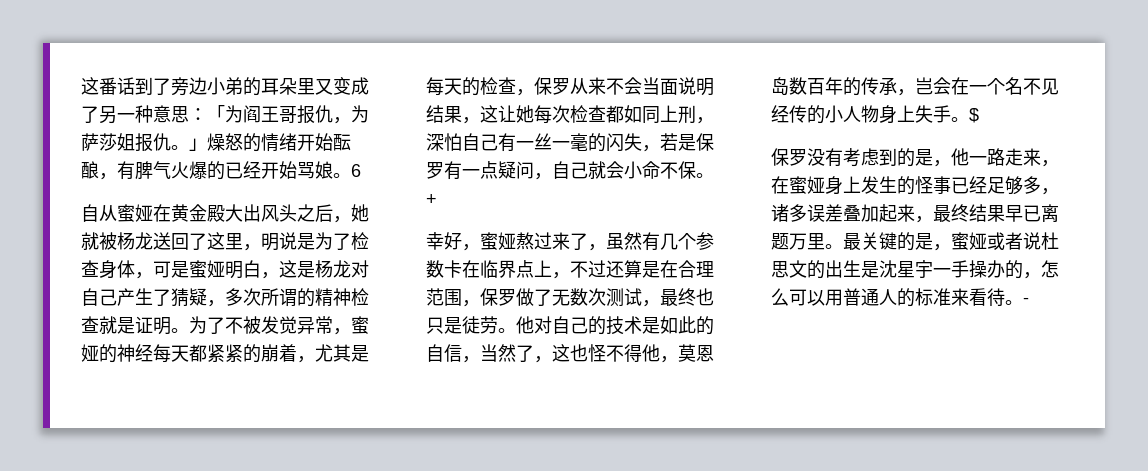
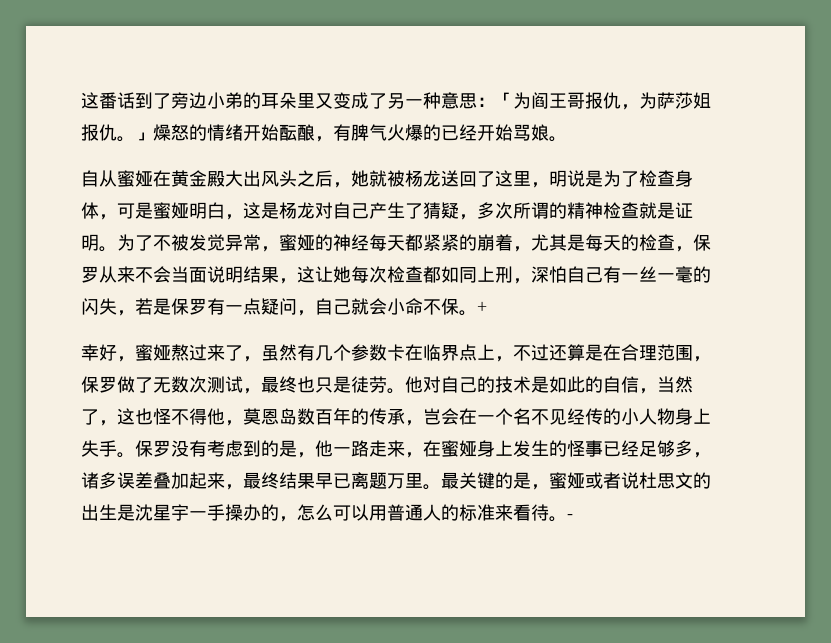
- 6
- 他对自己的技术是如此的自信，当然了，这也怪不得他，莫恩岛数百年的传承，岂会在一个名不见经传的小人物身上失手。$
- 保罗没有考虑到的是，他一路走来，在蜜娅身上发生的怪事已经足够多，诸多误差叠加起来，最终结果早已离题万里。
+ 他对自己的技术是如此的自信，当然了，这也怪不得他，莫恩岛数百年的传承，岂会在一个名不见经传的小人物身上失手。保罗没有考虑到的是，他一路走来，在蜜娅身上发生的怪事已经足够多，诸多误差叠加起来，最终结果早已离题万里。

